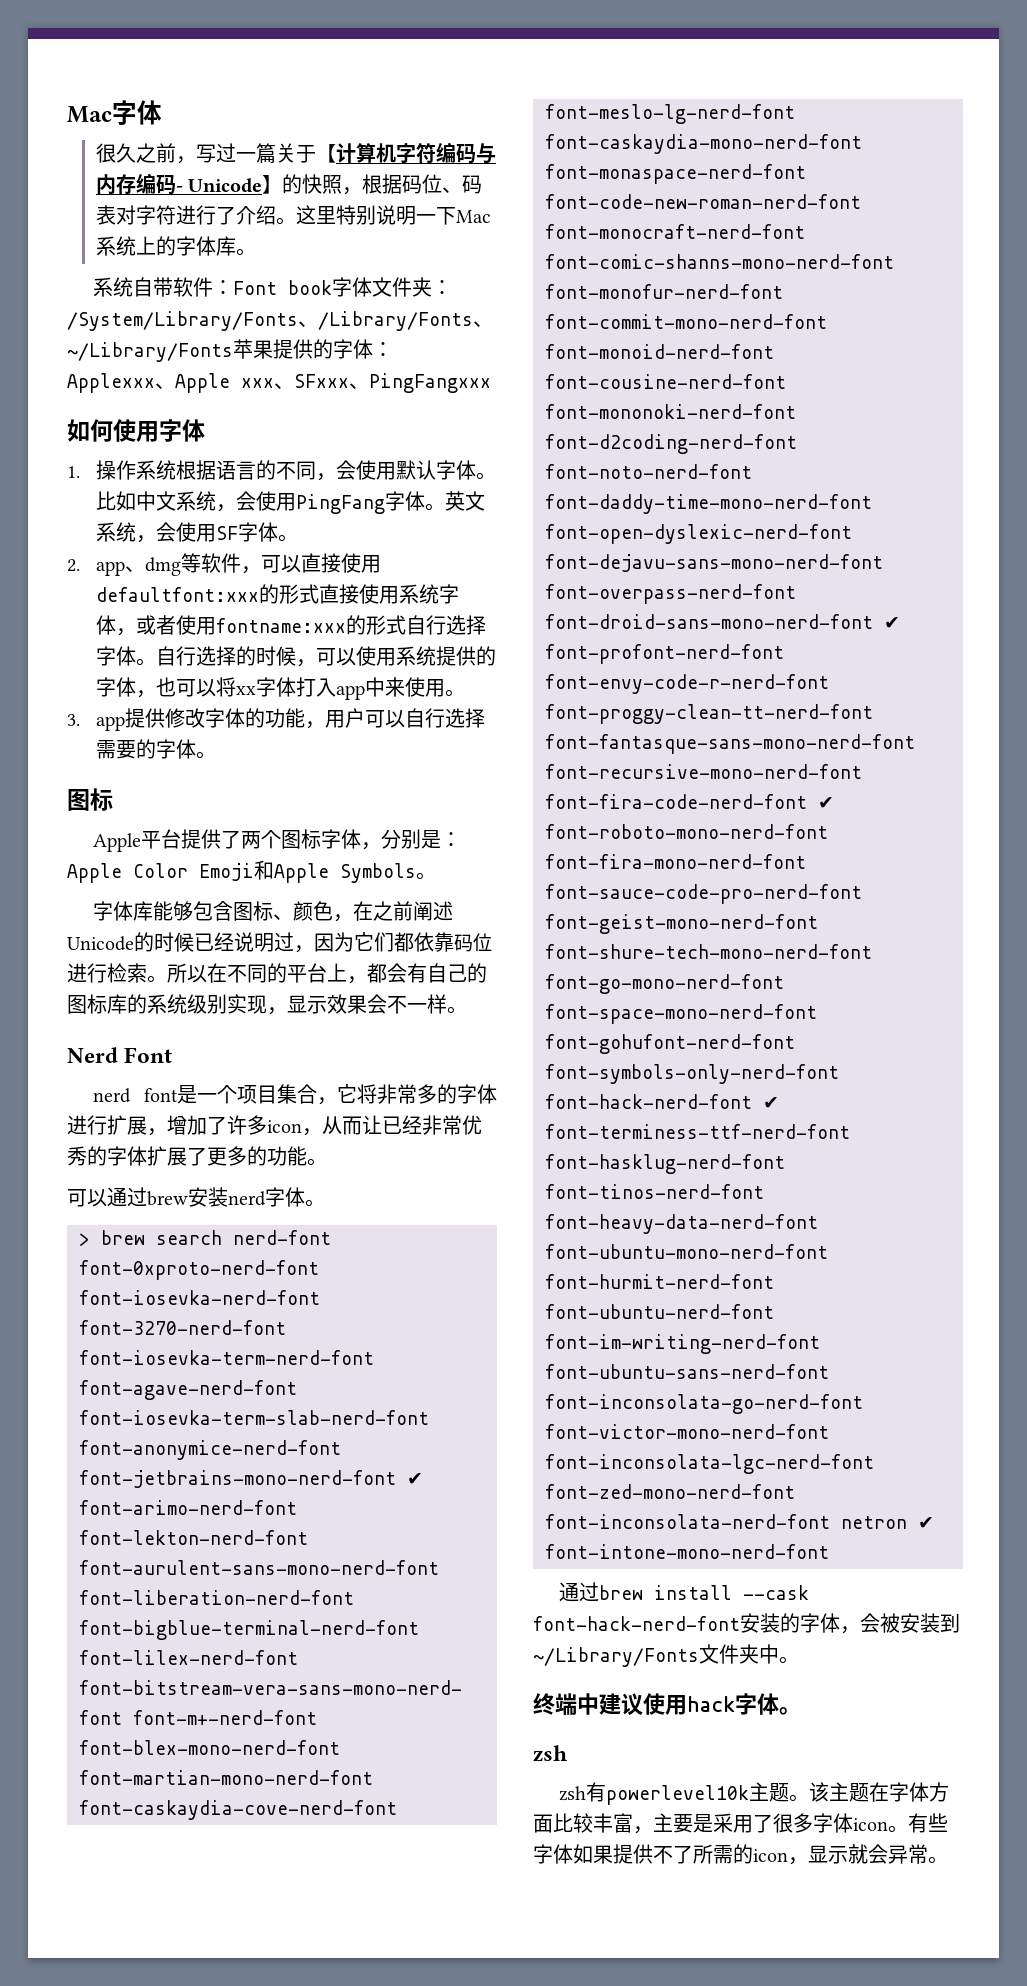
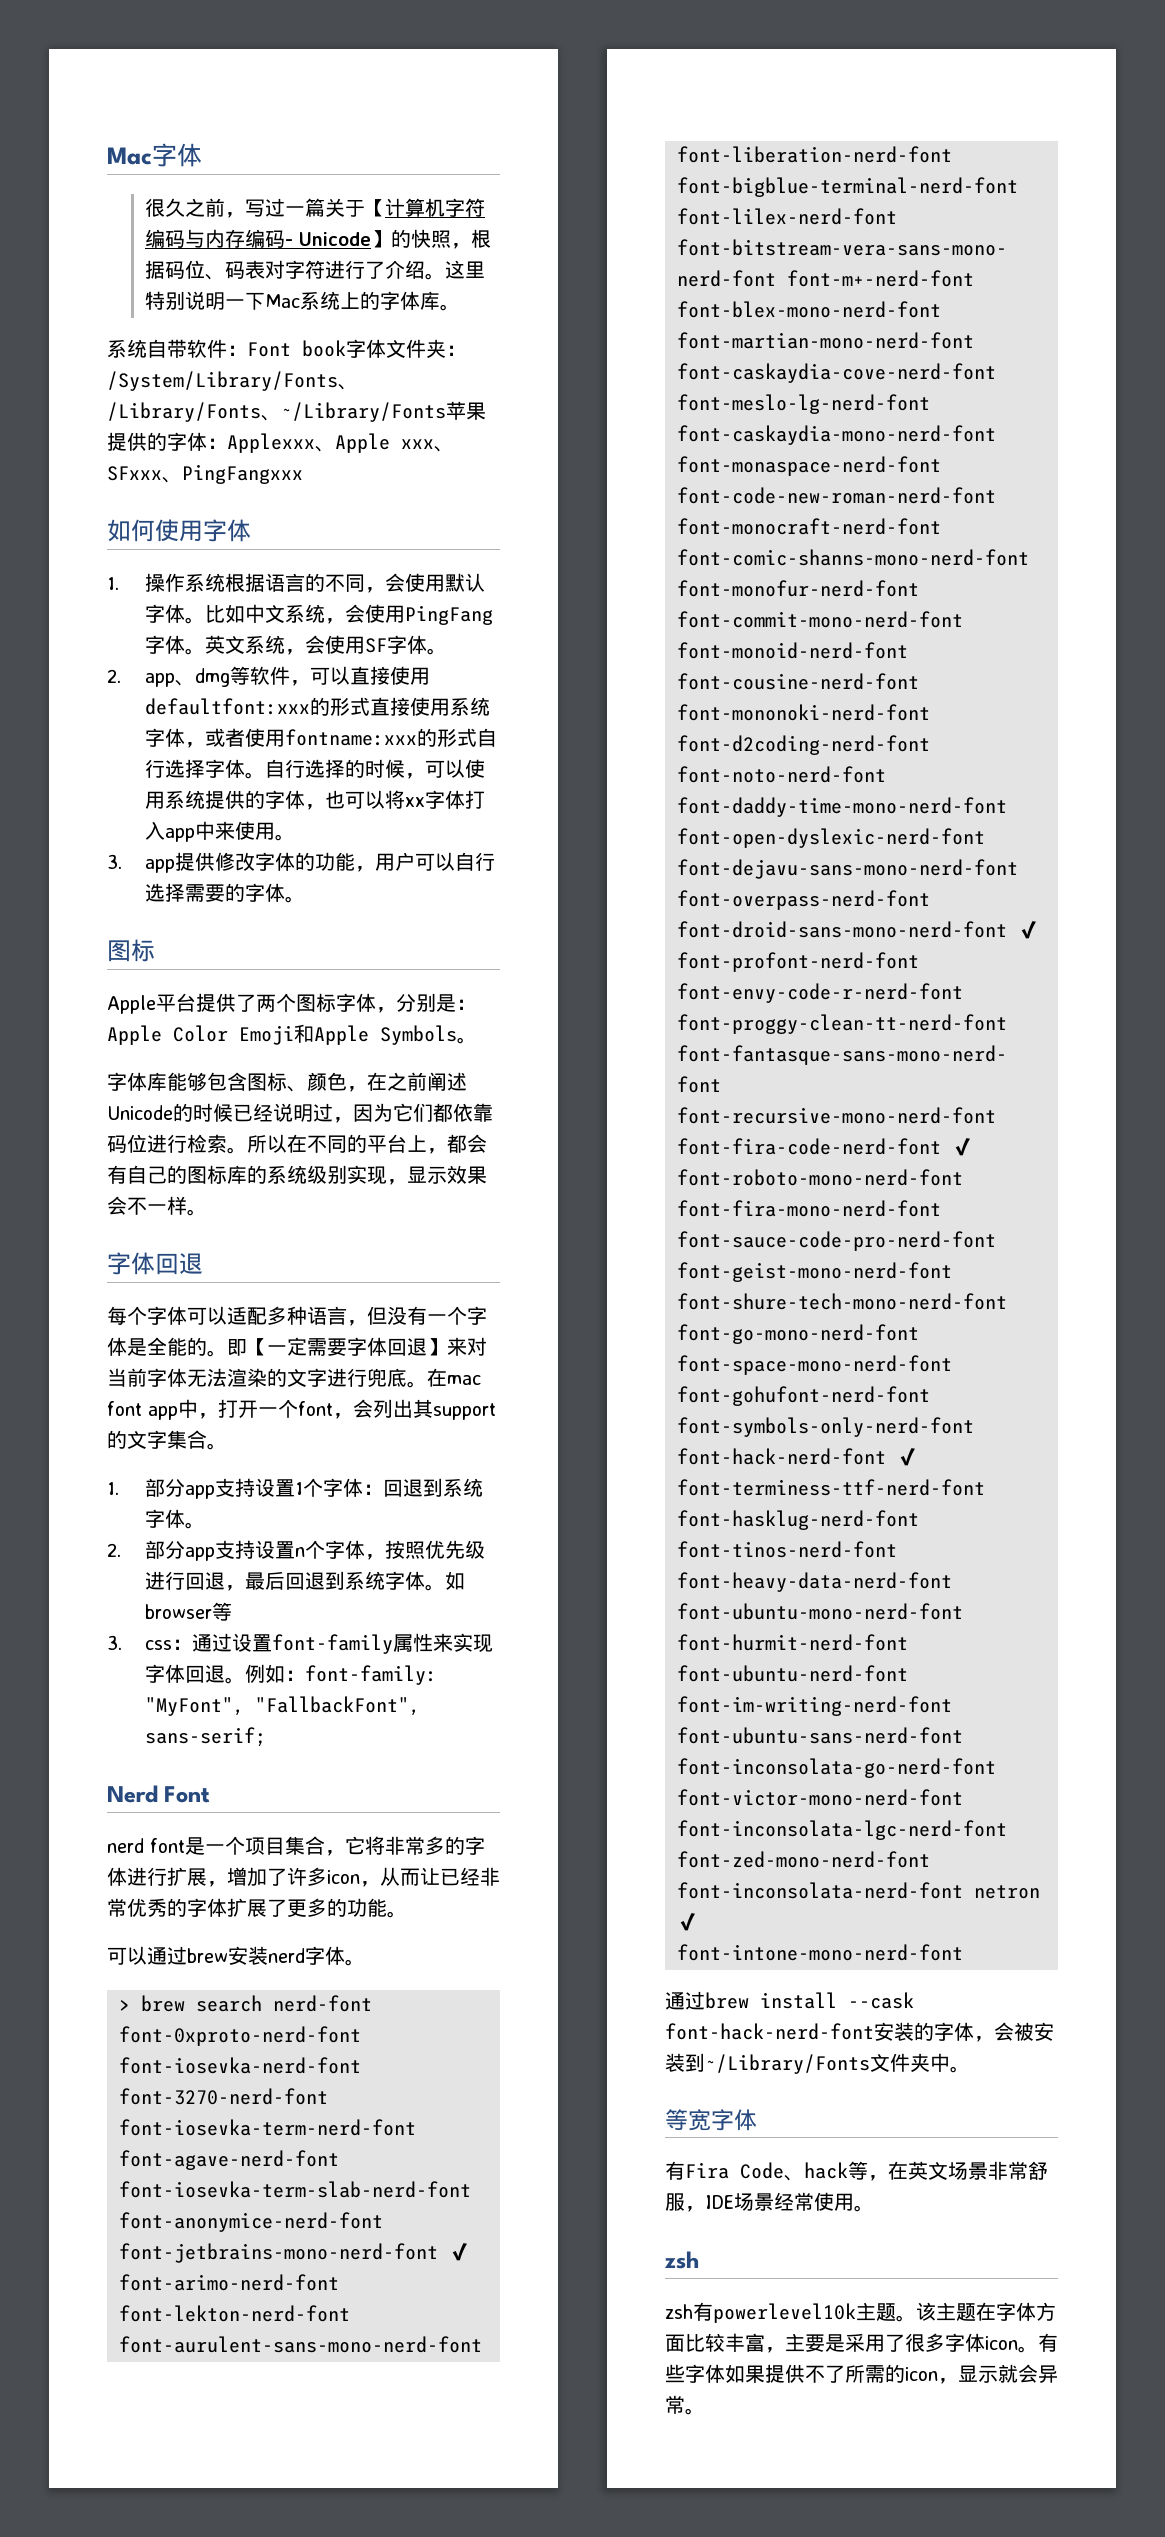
  所以在不同的平台上，都会有自己的图标库的系统级别实现，显示效果会不一样。
+ 字体回退
+ 每个字体可以适配多种语言，但没有一个字体是全能的。即【一定需要字体回退】来对当前字体无法渲染的文字进行兜底。在mac font app中，打开一个font，会列出其support的文字集合。
+ 1.部分app支持设置1个字体：回退到系统字体。
+ 2.部分app支持设置n个字体，按照优先级进行回退，最后回退到系统字体。如browser等
+ 3. css：通过设置font-family属性来实现字体回退。例如：font-family: "MyFont", "FallbackFont", sans-serif;
- 终端中建议使用hack字体。
+ 等宽字体
+ 有Fira Code、hack等，在英文场景非常舒服，IDE场景经常使用。

